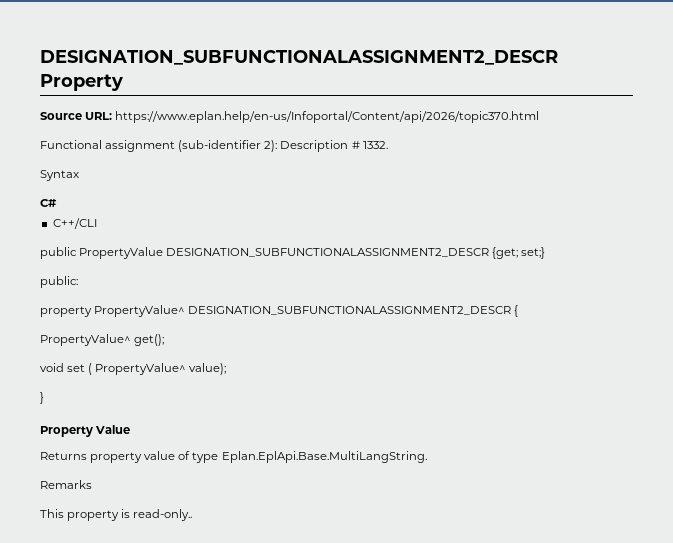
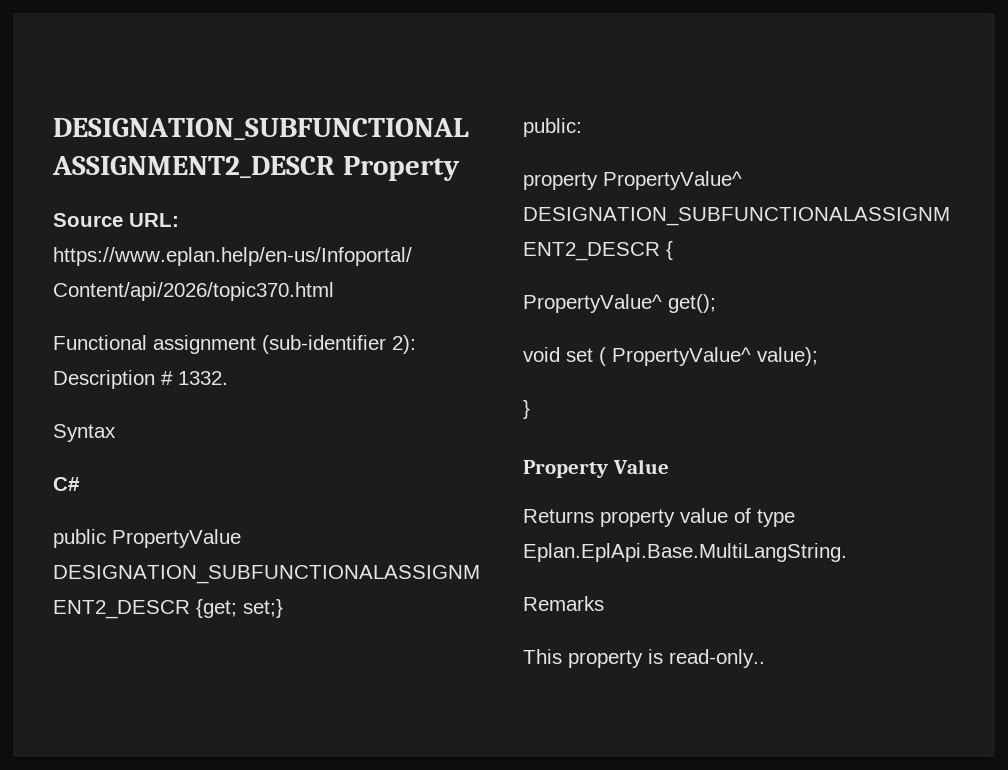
- C++/CLI

